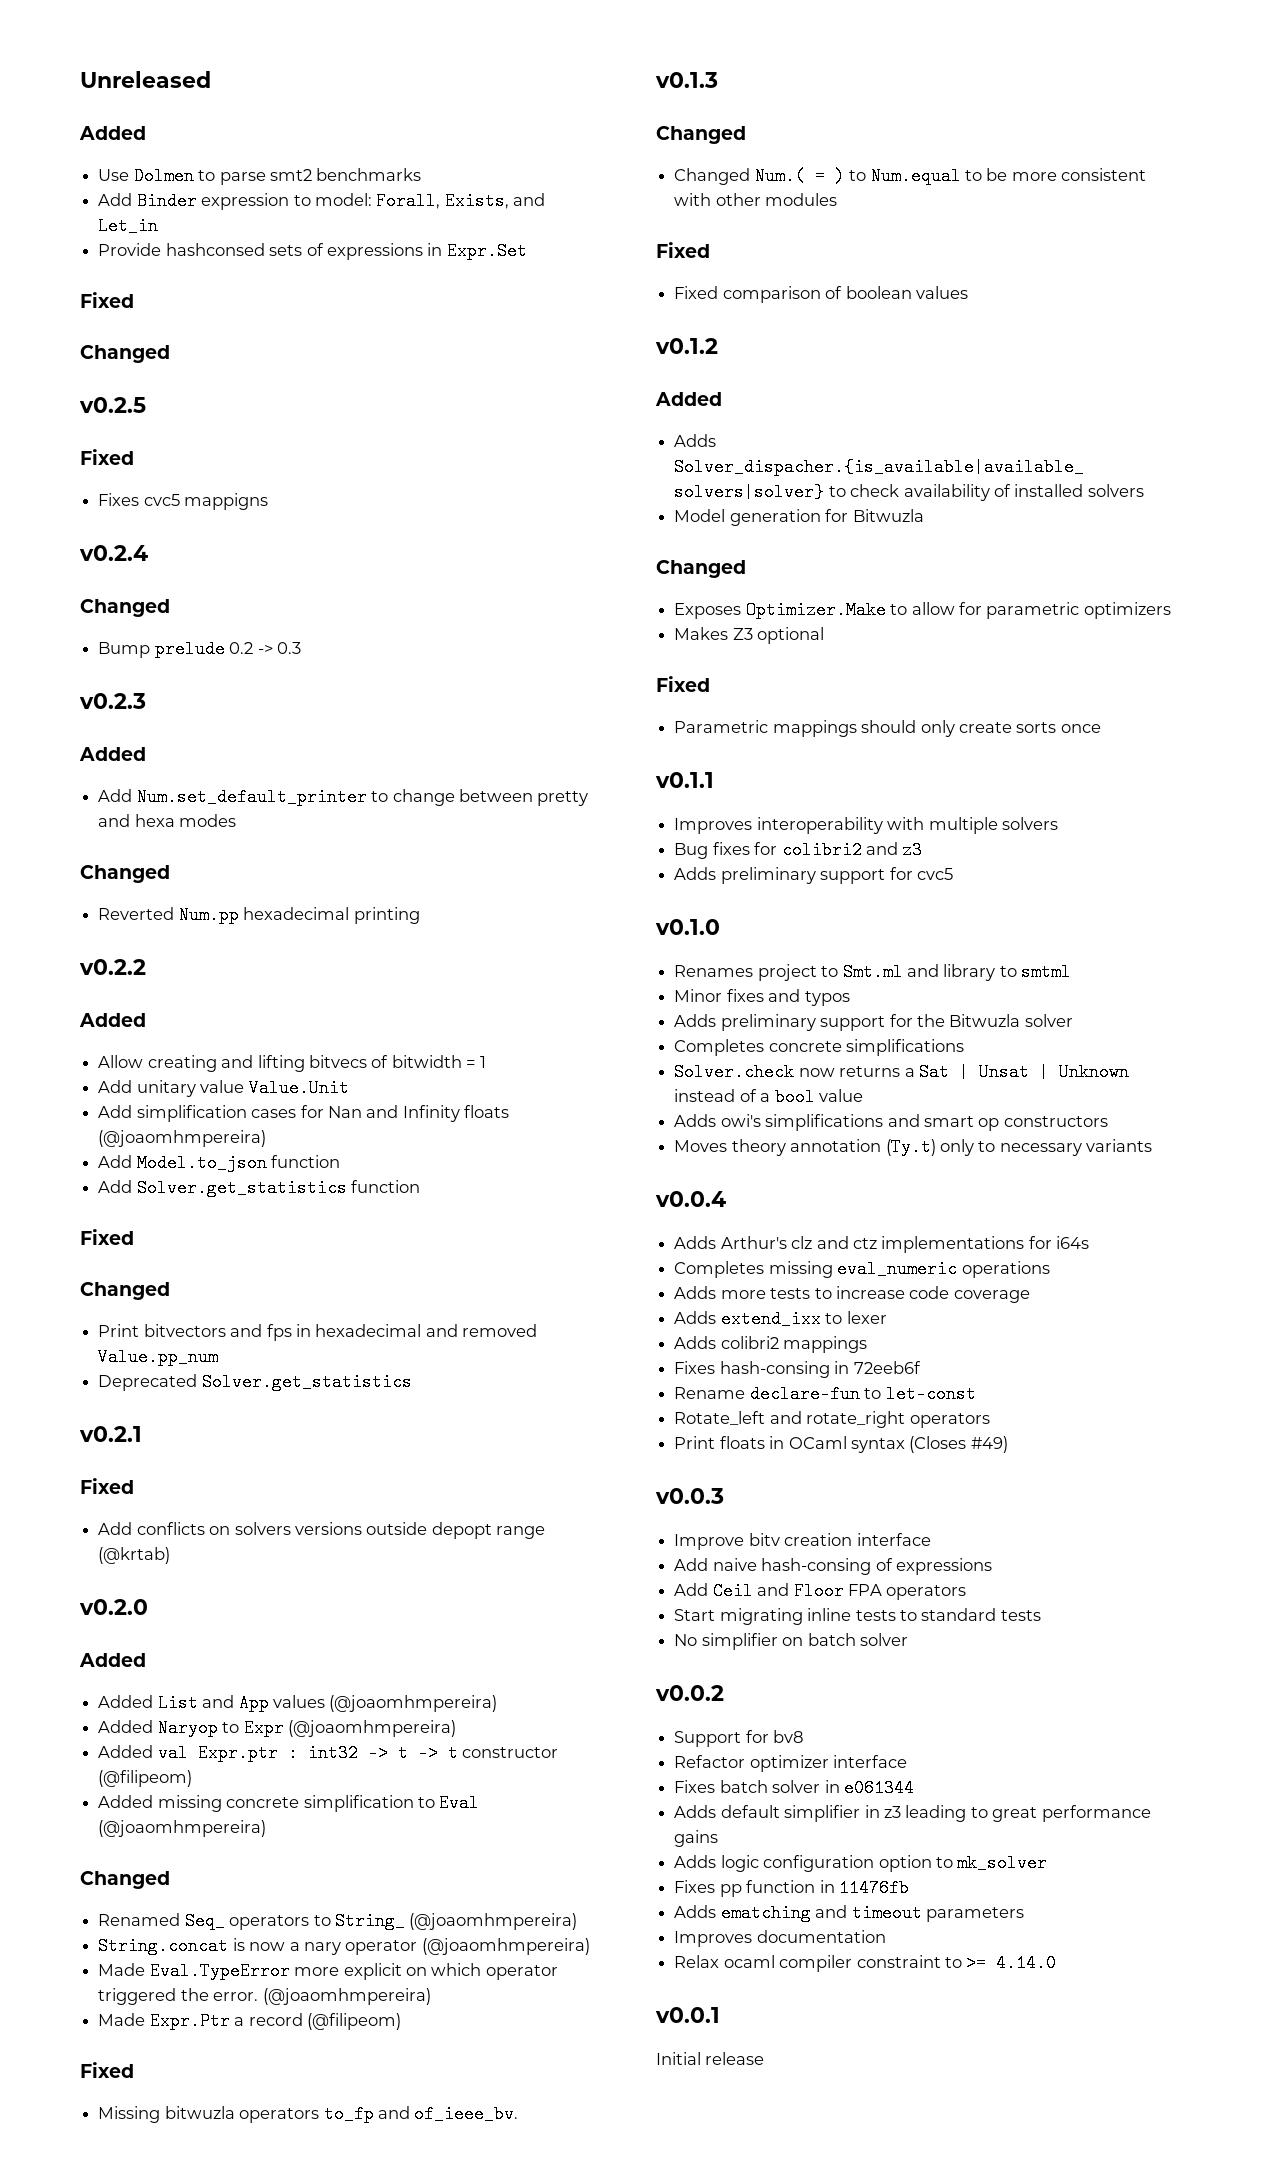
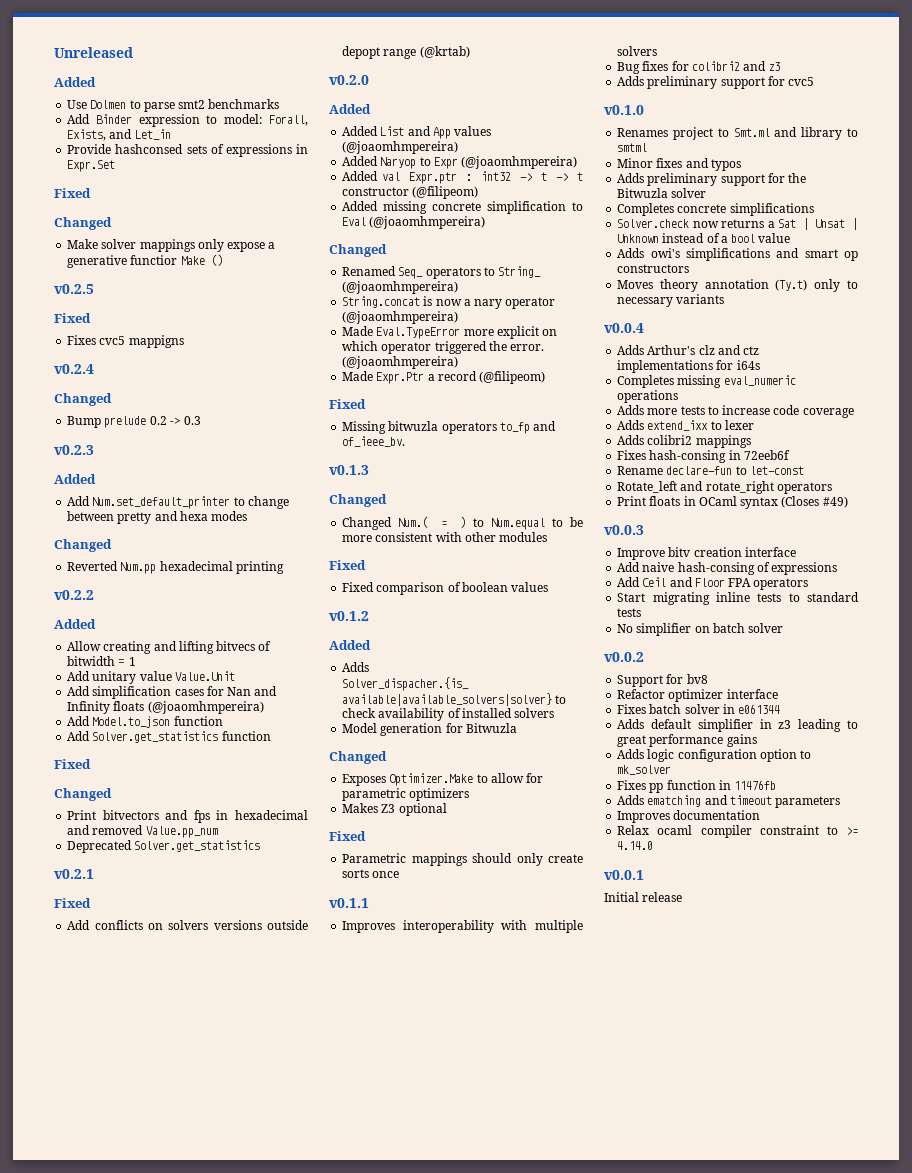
+ Make solver mappings only expose a generative functior Make ()

